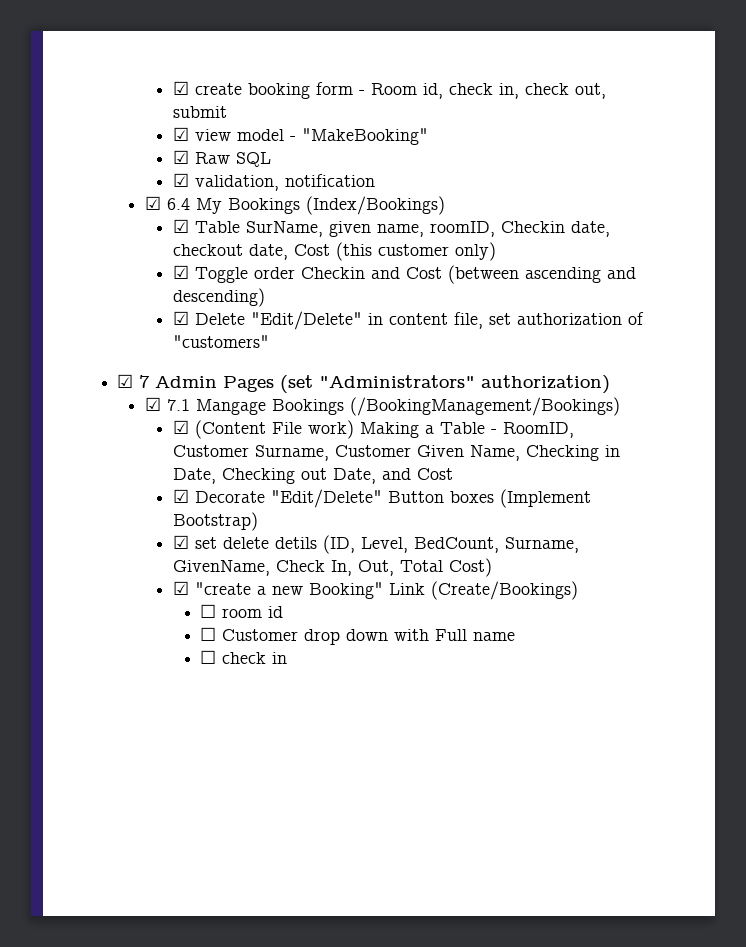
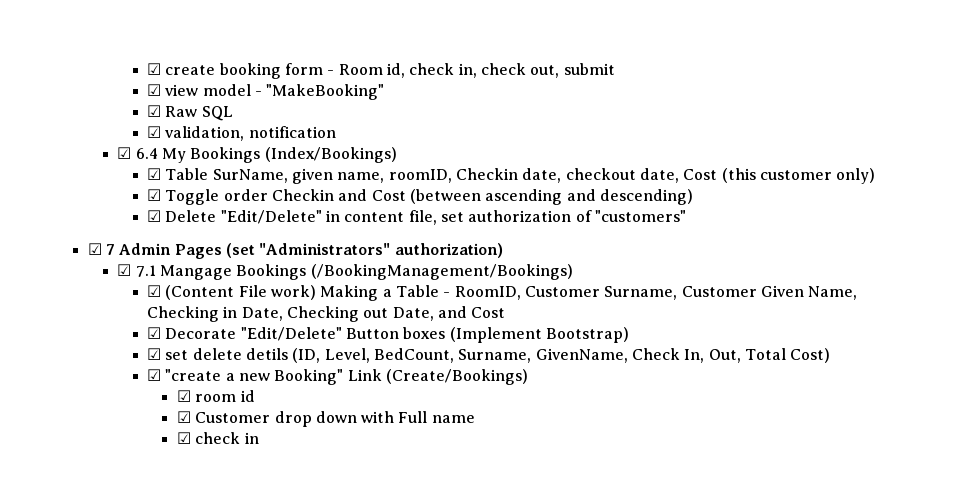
- ☐ room id
+ ☑ room id
- ☐ Customer drop down with Full name
+ ☑ Customer drop down with Full name
- ☐ check in
+ ☑ check in

